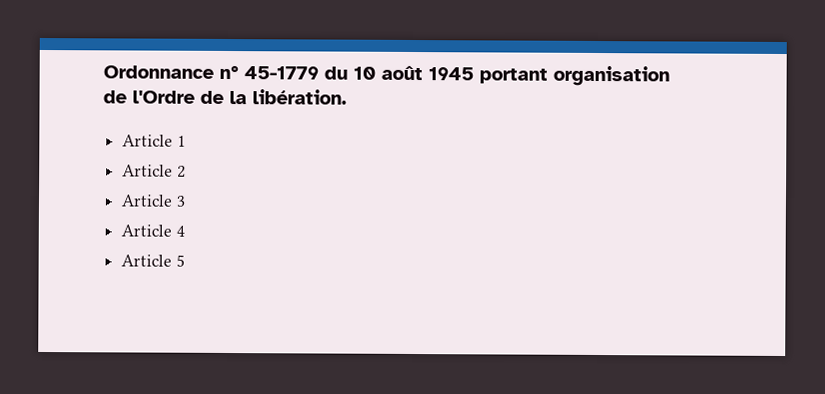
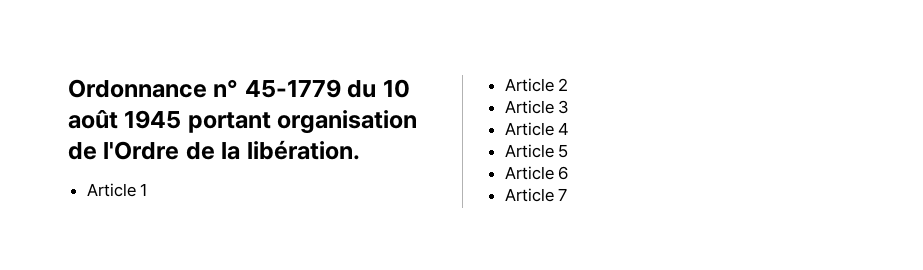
+ Article 6
+ Article 7

